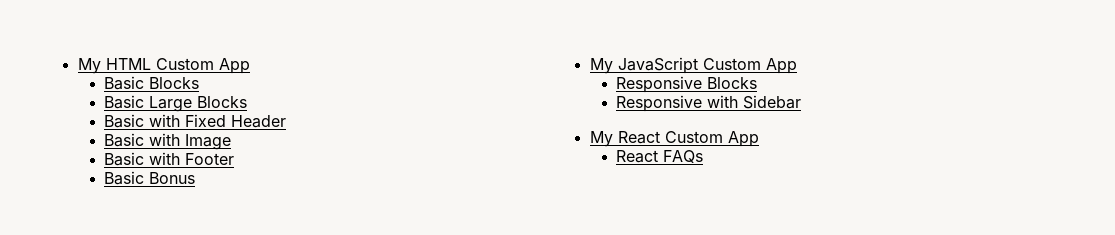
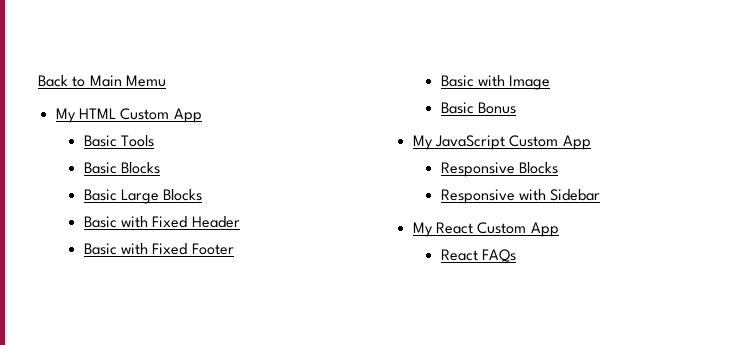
+ Back to Main Memu
+ Basic Tools
+ Basic with Fixed Footer
  Basic with Image
- Basic with Footer

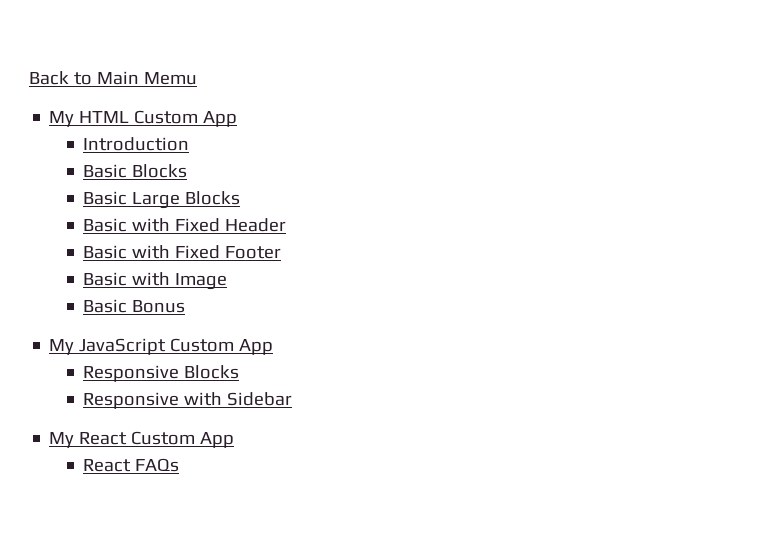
- Basic Tools
+ Introduction

